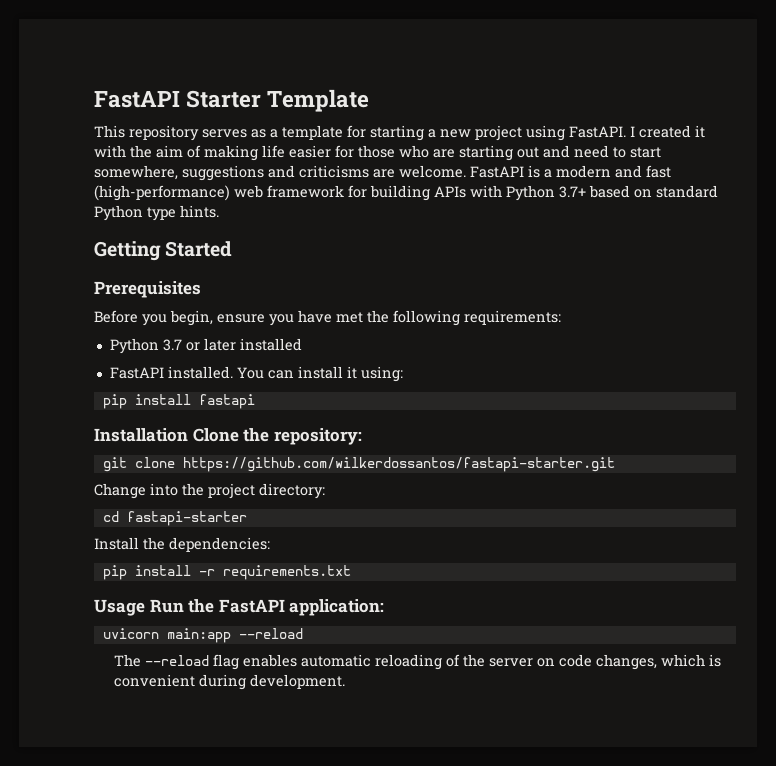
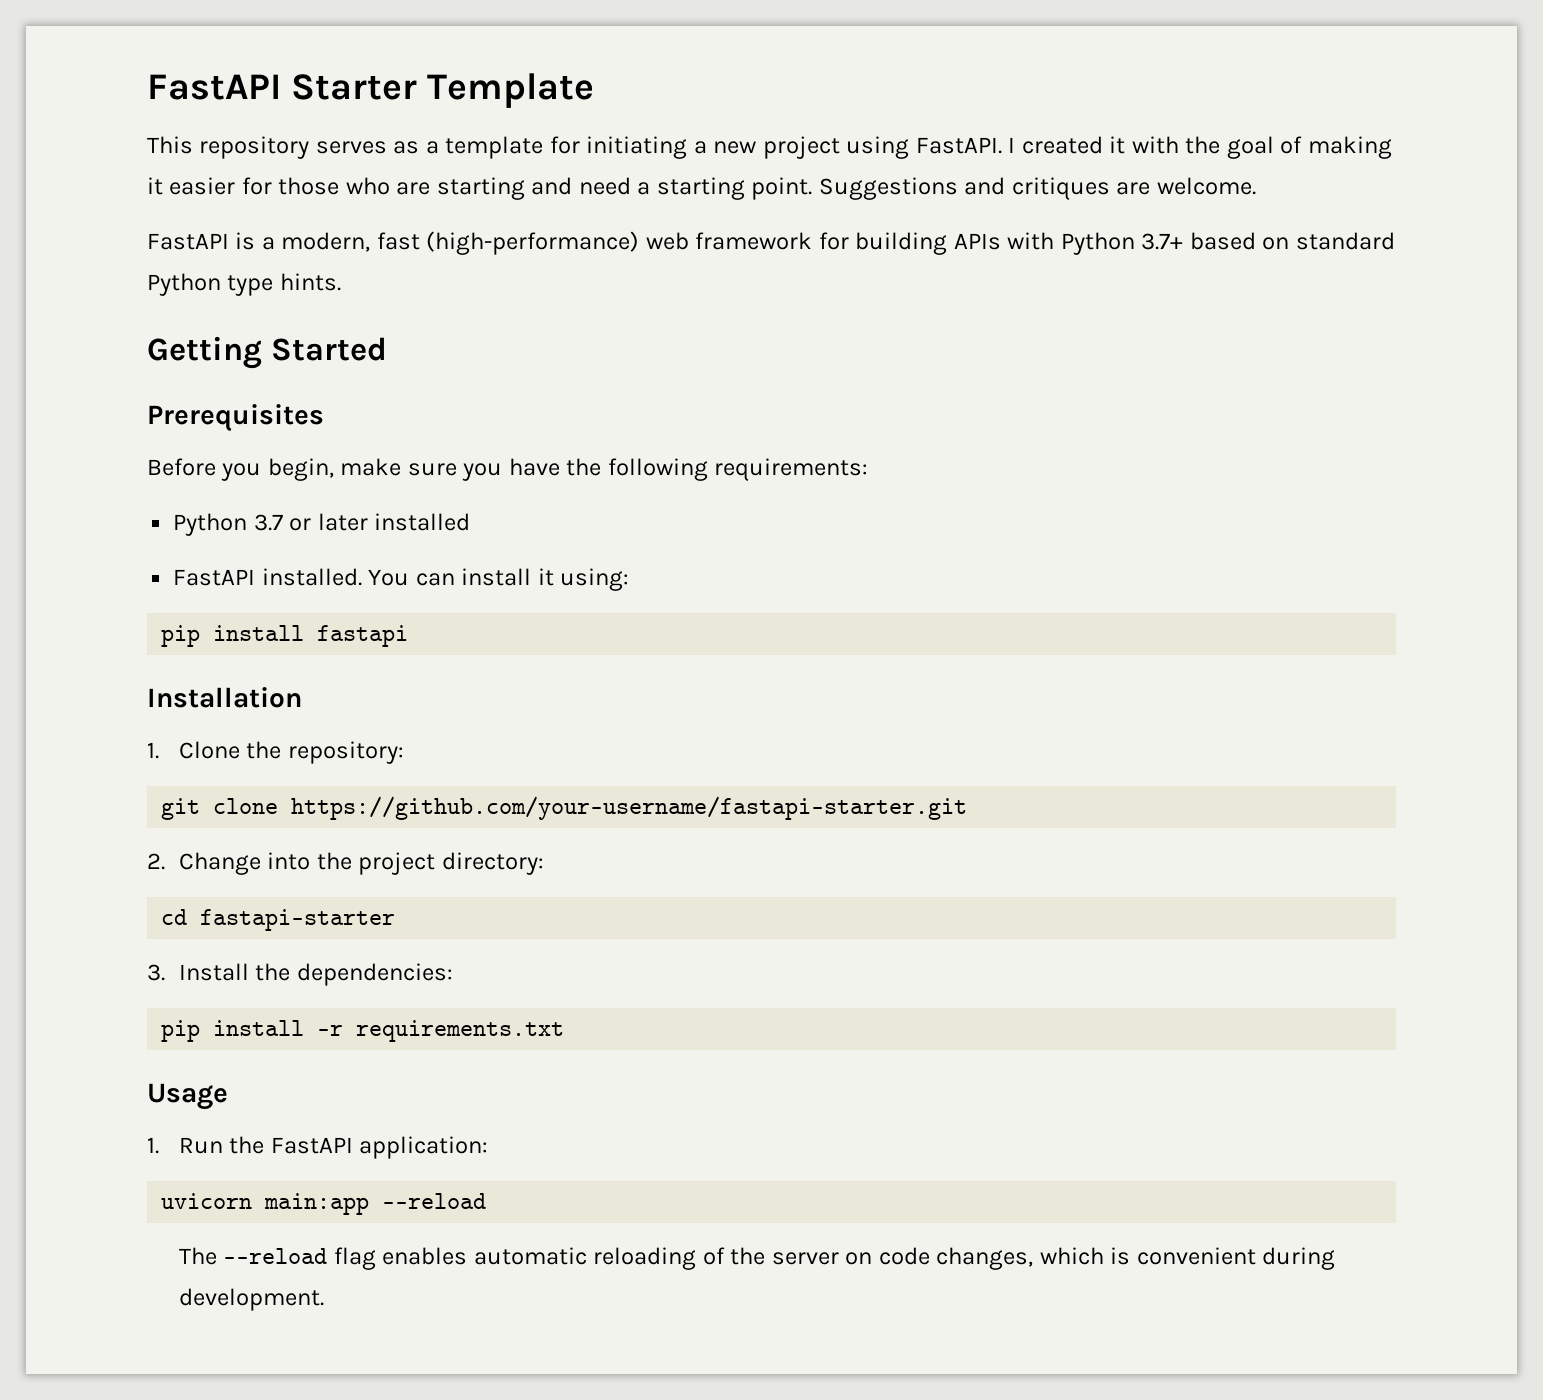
- This repository serves as a template for starting a new project using FastAPI.
+ This repository serves as a template for initiating a new project using FastAPI.
- I created it with the aim of making life easier for those who are starting out and need to start somewhere, suggestions and criticisms are welcome. FastAPI is a modern and fast (high-performance) web framework for building APIs with Python 3.7+ based on standard Python type hints.
+ I created it with the goal of making it easier for those who are starting and need a starting point. Suggestions and critiques are welcome.
+ FastAPI is a modern, fast (high-performance) web framework for building APIs with Python 3.7+ based on standard Python type hints.
- Before you begin, ensure you have met the following requirements:
+ Before you begin, make sure you have the following requirements:
- Installation Clone the repository:
+ Installation
+ 1. Clone the repository:
- git clone https://github.com/wilkerdossantos/fastapi-starter.git
- Change into the project directory:
+ git clone https://github.com/your-username/fastapi-starter.git
+ 2. Change into the project directory:
- Install the dependencies:
+ 3. Install the dependencies:
- Usage Run the FastAPI application:
+ Usage
+ 1. Run the FastAPI application:

